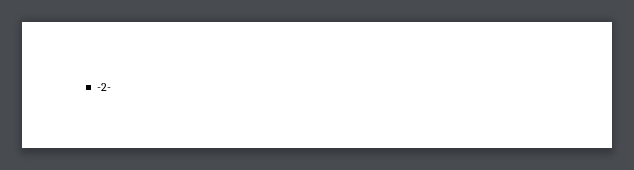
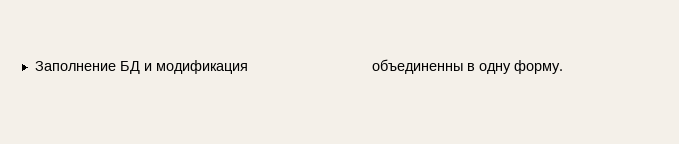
- -2-
+ Заполнение БД и модификация объединенны в одну форму.

